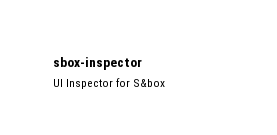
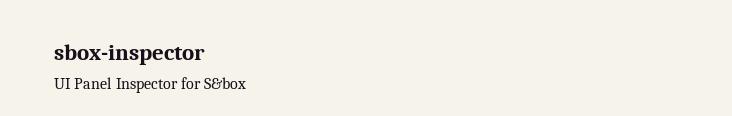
- UI Inspector for S&box
+ UI Panel Inspector for S&box

